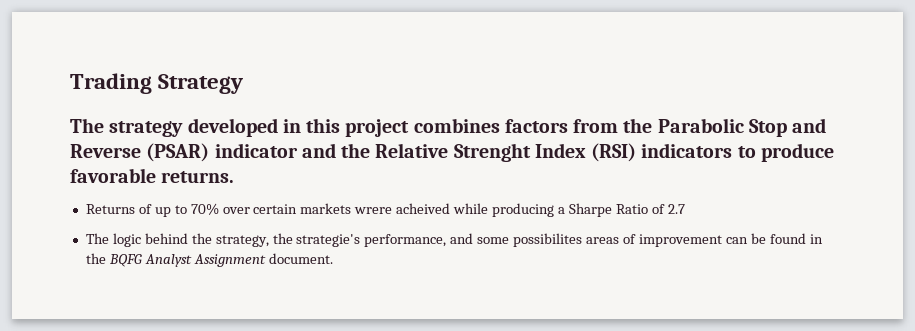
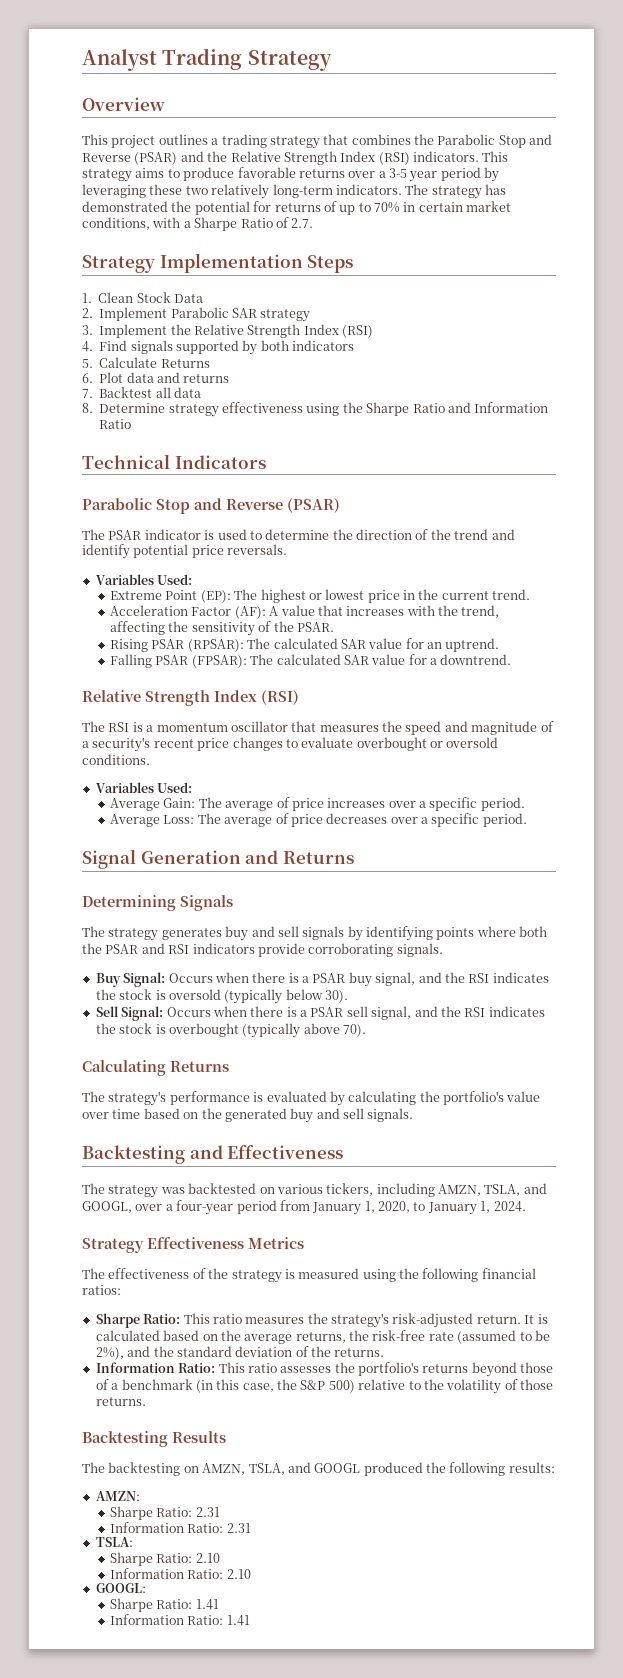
- Trading Strategy
+ Analyst Trading Strategy
- The strategy developed in this project combines factors from the Parabolic Stop and Reverse (PSAR) indicator and the Relative Strenght Index (RSI) indicators to produce favorable returns.
- Returns of up to 70% over certain markets wrere acheived while producing a Sharpe Ratio of 2.7
- The logic behind the strategy, the strategie's performance, and some possibilites areas of improvement can be found in the BQFG Analyst Assignment document.
+ Overview
+ This project outlines a trading strategy that combines the Parabolic Stop and Reverse (PSAR) and the Relative Strength Index (RSI) indicators. This strategy aims to produce favorable returns over a 3-5 year period by leveraging these two relatively long-term indicators. The strategy has demonstrated the potential for returns of up to 70% in certain market conditions, with a Sharpe Ratio of 2.7.
+ Strategy Implementation Steps
+ 1. Clean Stock Data
+ 2. Implement Parabolic SAR strategy
+ 3. Implement the Relative Strength Index (RSI)
+ 4. Find signals supported by both indicators
+ 5. Calculate Returns
+ 6. Plot data and returns
+ 7. Backtest all data
+ 8. Determine strategy effectiveness using the Sharpe Ratio and Information Ratio
+ Technical Indicators
+ Parabolic Stop and Reverse (PSAR)
+ The PSAR indicator is used to determine the direction of the trend and identify potential price reversals.
+ Variables Used:
+ Extreme Point (EP): The highest or lowest price in the current trend.
+ Acceleration Factor (AF): A value that increases with the trend, affecting the sensitivity of the PSAR.
+ Rising PSAR (RPSAR): The calculated SAR value for an uptrend.
+ Falling PSAR (FPSAR): The calculated SAR value for a downtrend.
+ Relative Strength Index (RSI)
+ The RSI is a momentum oscillator that measures the speed and magnitude of a security's recent price changes to evaluate overbought or oversold conditions.
+ Variables Used:
+ Average Gain: The average of price increases over a specific period.
+ Average Loss: The average of price decreases over a specific period.
+ Signal Generation and Returns
+ Determining Signals
+ The strategy generates buy and sell signals by identifying points where both the PSAR and RSI indicators provide corroborating signals.
+ Buy Signal: Occurs when there is a PSAR buy signal, and the RSI indicates the stock is oversold (typically below 30).
+ Sell Signal: Occurs when there is a PSAR sell signal, and the RSI indicates the stock is overbought (typically above 70).
+ Calculating Returns
+ The strategy's performance is evaluated by calculating the portfolio's value over time based on the generated buy and sell signals.
+ Backtesting and Effectiveness
+ The strategy was backtested on various tickers, including AMZN, TSLA, and GOOGL, over a four-year period from January 1, 2020, to January 1, 2024.
+ Strategy Effectiveness Metrics
+ The effectiveness of the strategy is measured using the following financial ratios:
+ Sharpe Ratio: This ratio measures the strategy's risk-adjusted return. It is calculated based on the average returns, the risk-free rate (assumed to be 2%), and the standard deviation of the returns.
+ Information Ratio: This ratio assesses the portfolio's returns beyond those of a benchmark (in this case, the S&P 500) relative to the volatility of those returns.
+ Backtesting Results
+ The backtesting on AMZN, TSLA, and GOOGL produced the following results:
+ AMZN:
+ Sharpe Ratio: 2.31
+ Information Ratio: 2.31
+ TSLA:
+ Sharpe Ratio: 2.10
+ Information Ratio: 2.10
+ GOOGL:
+ Sharpe Ratio: 1.41
+ Information Ratio: 1.41

